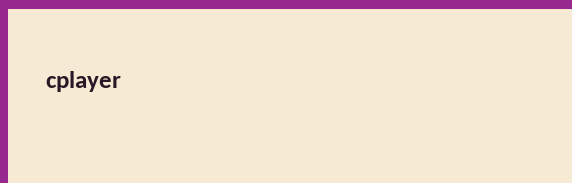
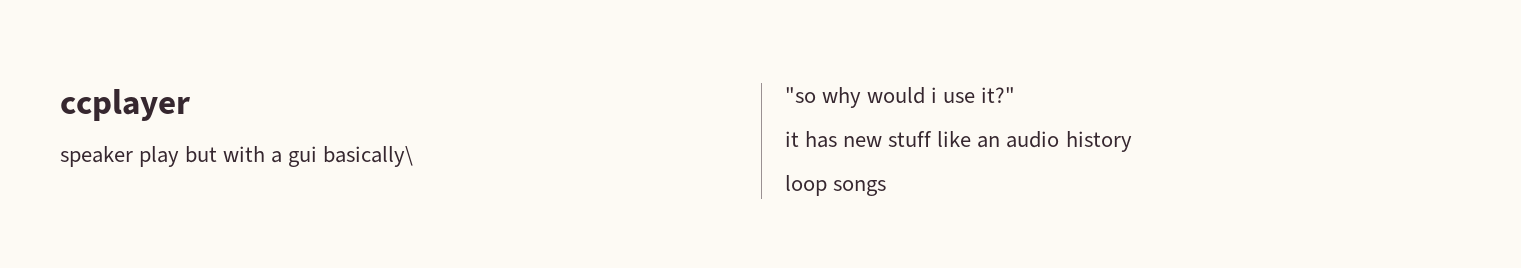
- cplayer
+ ccplayer
+ speaker play but with a gui basically\
+ "so why would i use it?"
+ it has new stuff like an audio history
+ loop songs

